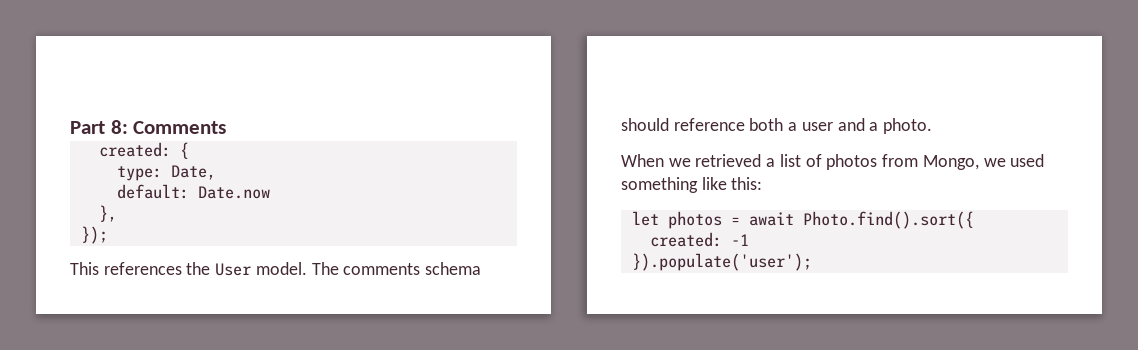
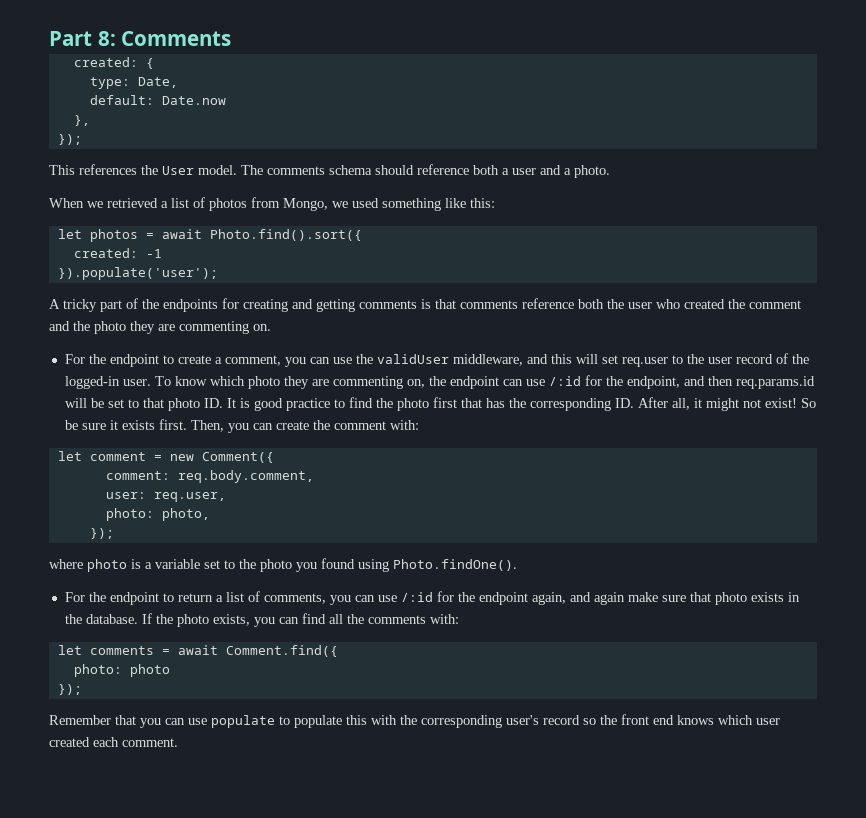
+ A tricky part of the endpoints for creating and getting comments is that comments reference both the user who created the comment and the photo they are commenting on.
+ For the endpoint to create a comment, you can use the validUser middleware, and this will set req.user to the user record of the logged-in user. To know which photo they are commenting on, the endpoint can use /:id for the endpoint, and then req.params.id will be set to that photo ID. It is good practice to find the photo first that has the corresponding ID. After all, it might not exist! So be sure it exists first. Then, you can create the comment with:
+ let comment = new Comment({
+ comment: req.body.comment,
+ user: req.user,
+ photo: photo,
+ });
+ where photo is a variable set to the photo you found using Photo.findOne().
+ For the endpoint to return a list of comments, you can use /:id for the endpoint again, and again make sure that photo exists in the database. If the photo exists, you can find all the comments with:
+ let comments = await Comment.find({
+ photo: photo
+ });
+ Remember that you can use populate to populate this with the corresponding user's record so the front end knows which user created each comment.

